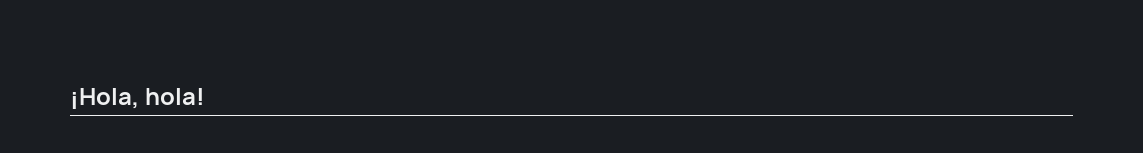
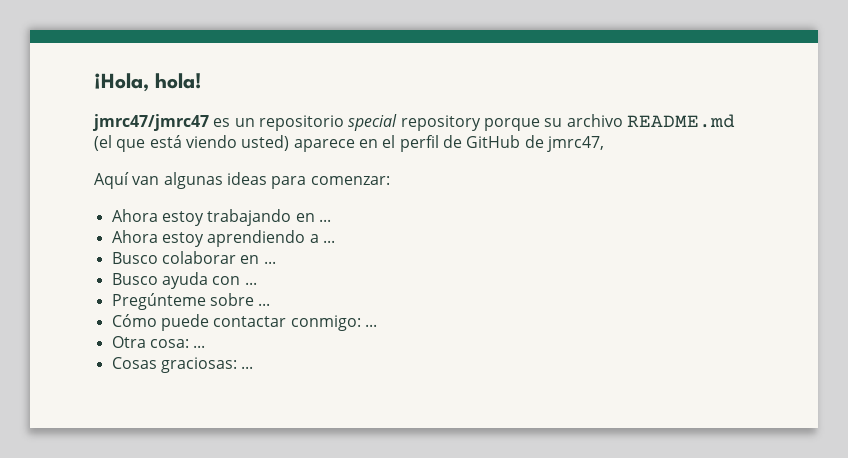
+ jmrc47/jmrc47 es un repositorio special repository porque su archivo README.md (el que está viendo usted) aparece en el perfil de GitHub de jmrc47,
+ Aquí van algunas ideas para comenzar:
+ Ahora estoy trabajando en ...
+ Ahora estoy aprendiendo a ...
+ Busco colaborar en ...
+ Busco ayuda con ...
+ Pregúnteme sobre ...
+ Cómo puede contactar conmigo: ...
+ Otra cosa: ...
+ Cosas graciosas: ...

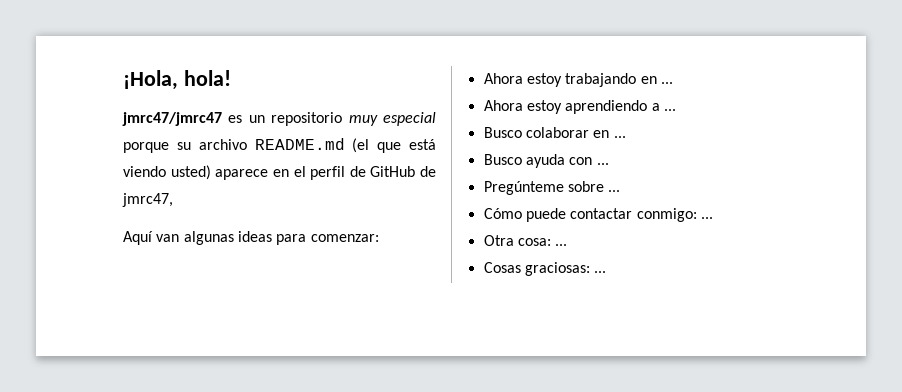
- jmrc47/jmrc47 es un repositorio special repository porque su archivo README.md (el que está viendo usted) aparece en el perfil de GitHub de jmrc47,
+ jmrc47/jmrc47 es un repositorio muy especial porque su archivo README.md (el que está viendo usted) aparece en el perfil de GitHub de jmrc47,

